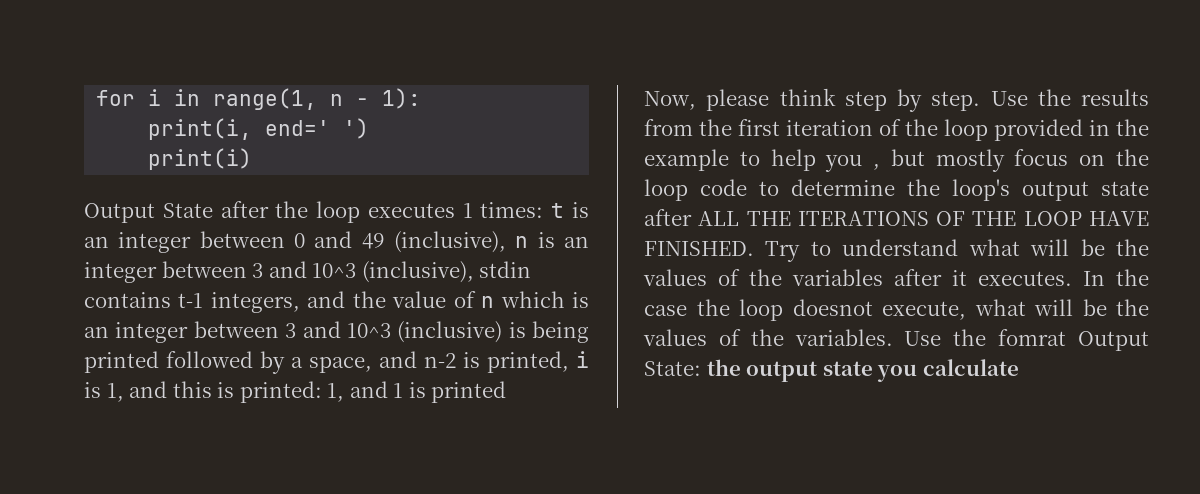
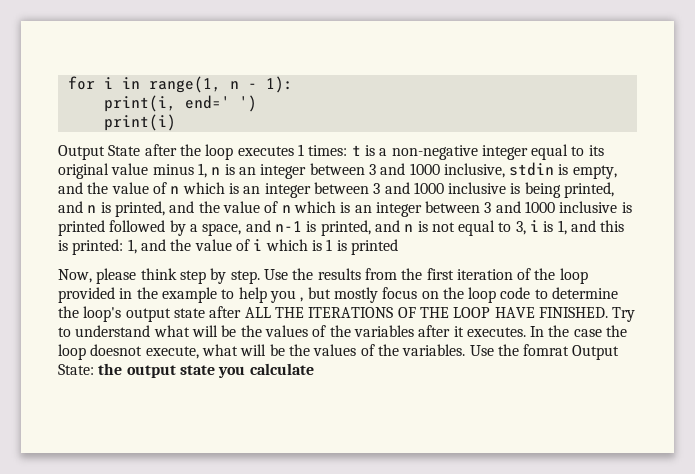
- Output State after the loop executes 1 times: t is an integer between 0 and 49 (inclusive), n is an integer between 3 and 10^3 (inclusive), stdin contains t-1 integers, and the value of n which is an integer between 3 and 10^3 (inclusive) is being printed followed by a space, and n-2 is printed, i is 1, and this is printed: 1, and 1 is printed
+ Output State after the loop executes 1 times: t is a non-negative integer equal to its original value minus 1, n is an integer between 3 and 1000 inclusive, stdin is empty, and the value of n which is an integer between 3 and 1000 inclusive is being printed, and n is printed, and the value of n which is an integer between 3 and 1000 inclusive is printed followed by a space, and n-1 is printed, and n is not equal to 3, i is 1, and this is printed: 1, and the value of i which is 1 is printed

